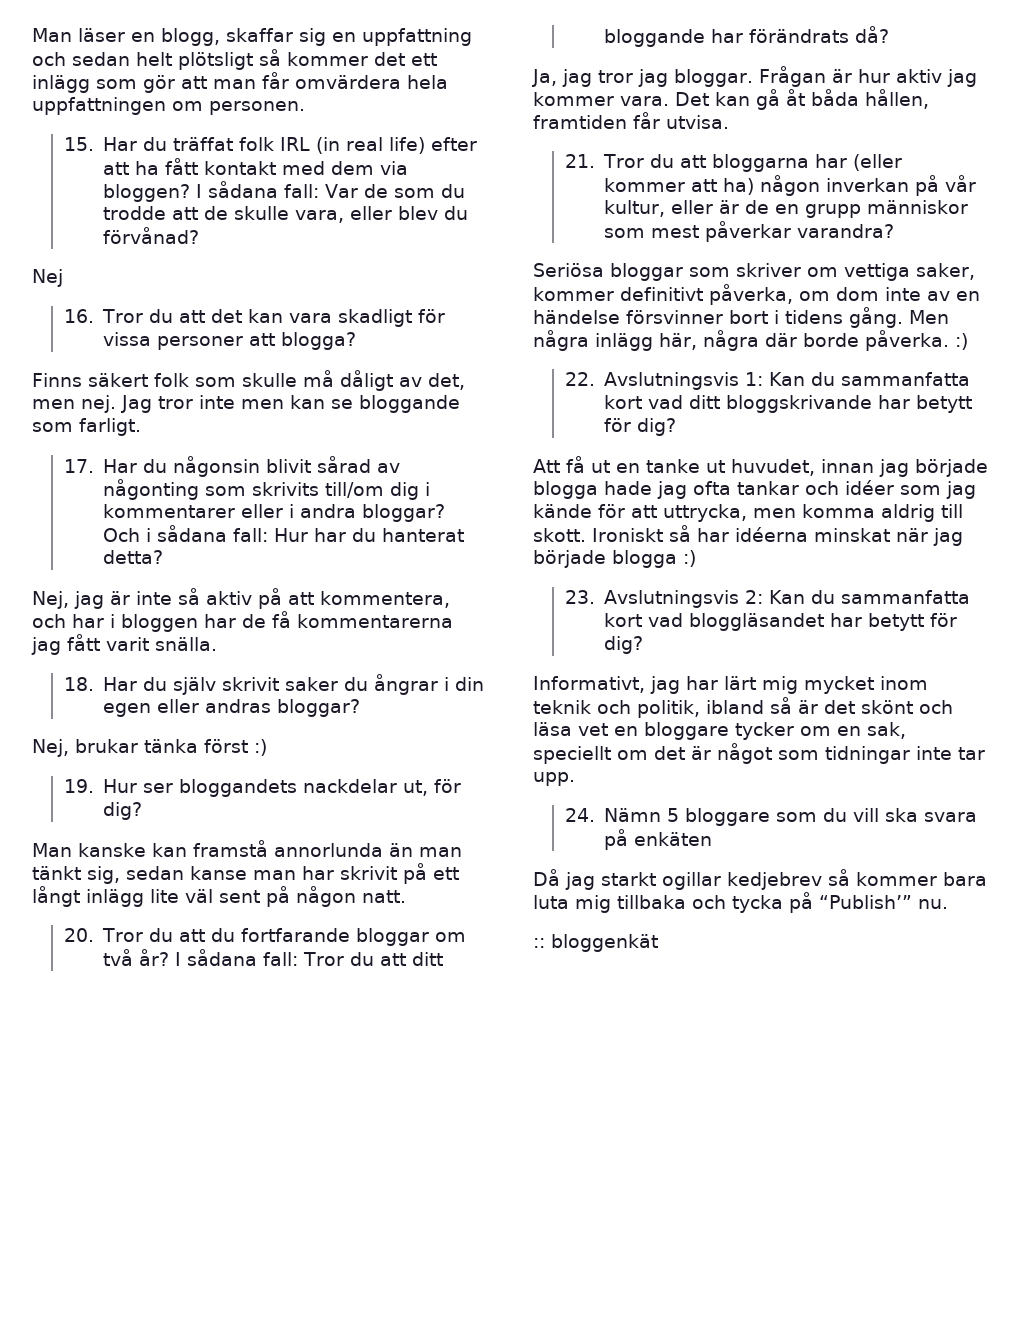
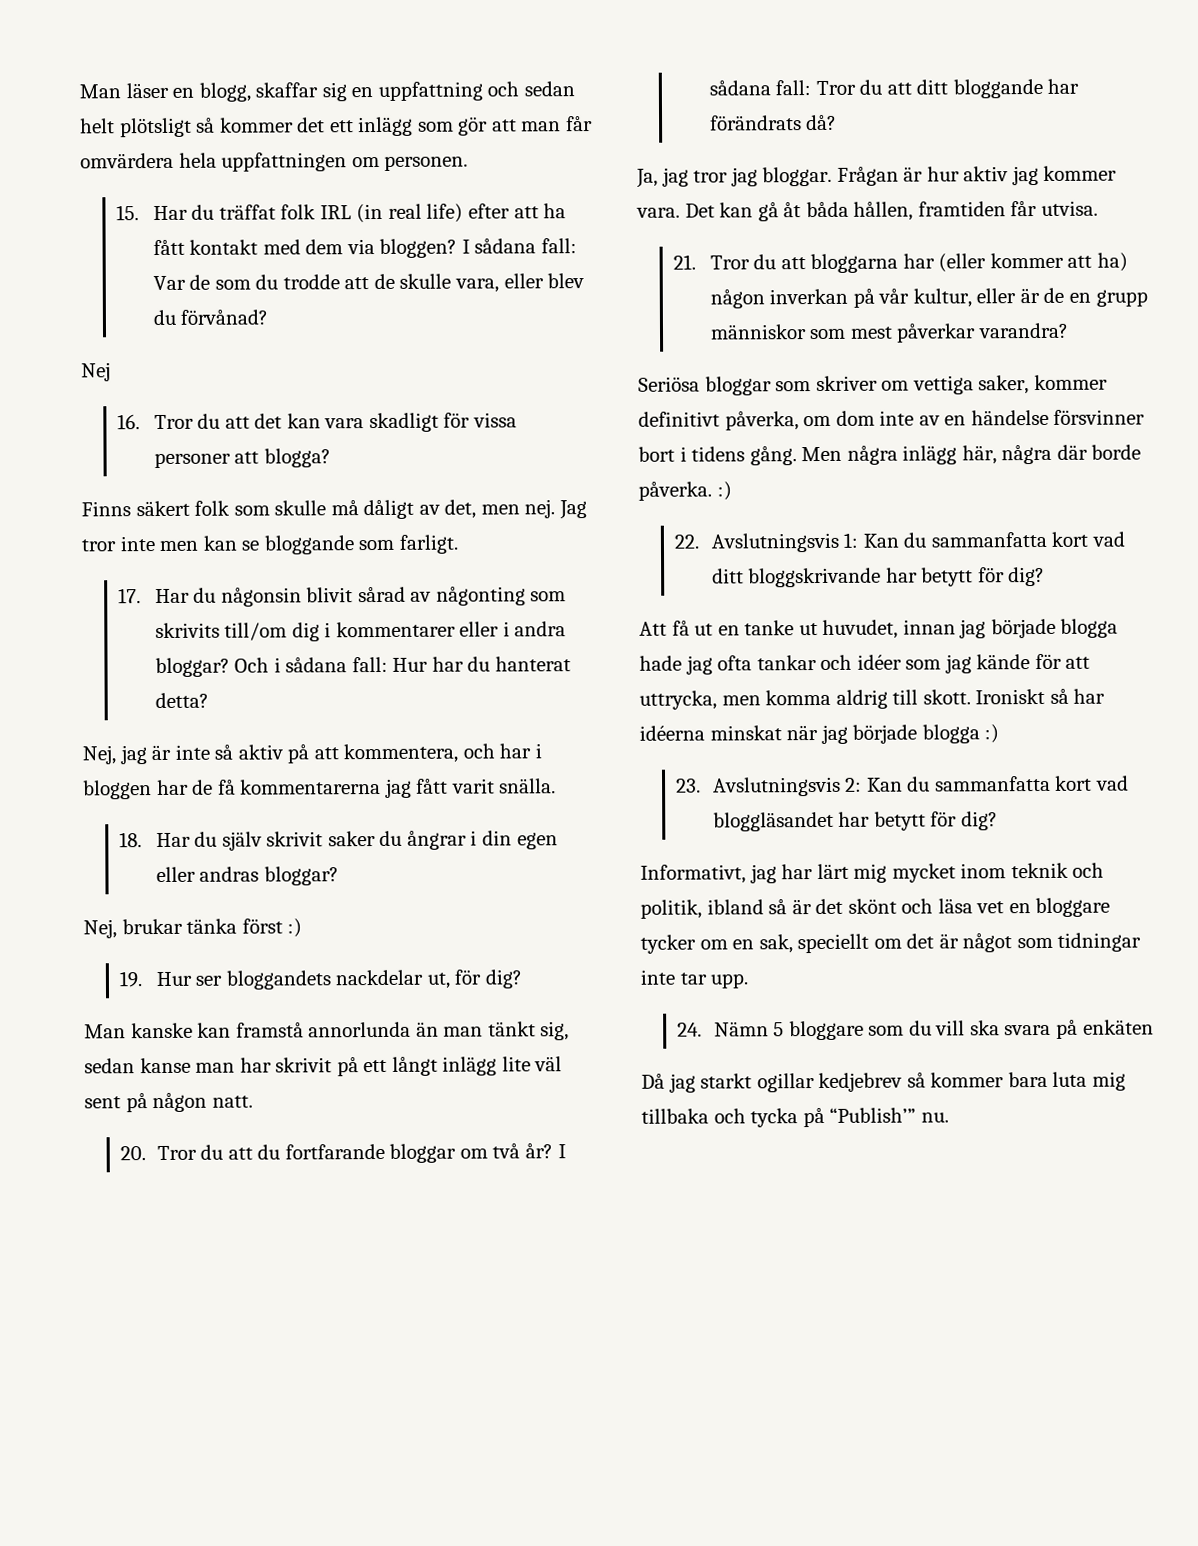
- :: bloggenkät

